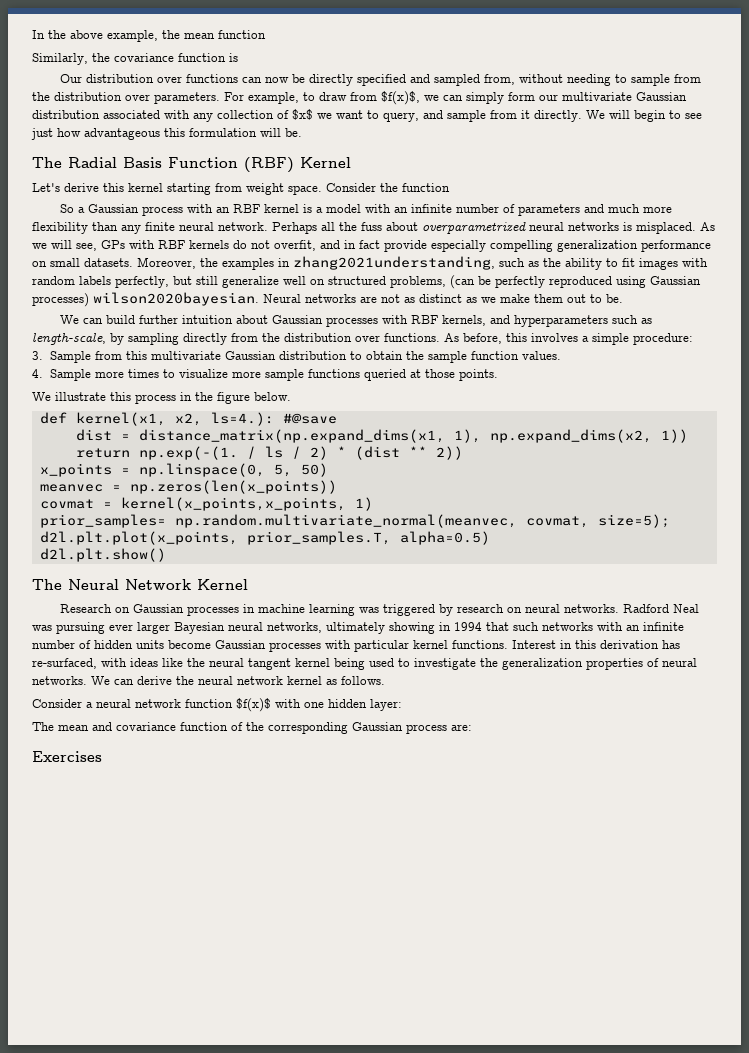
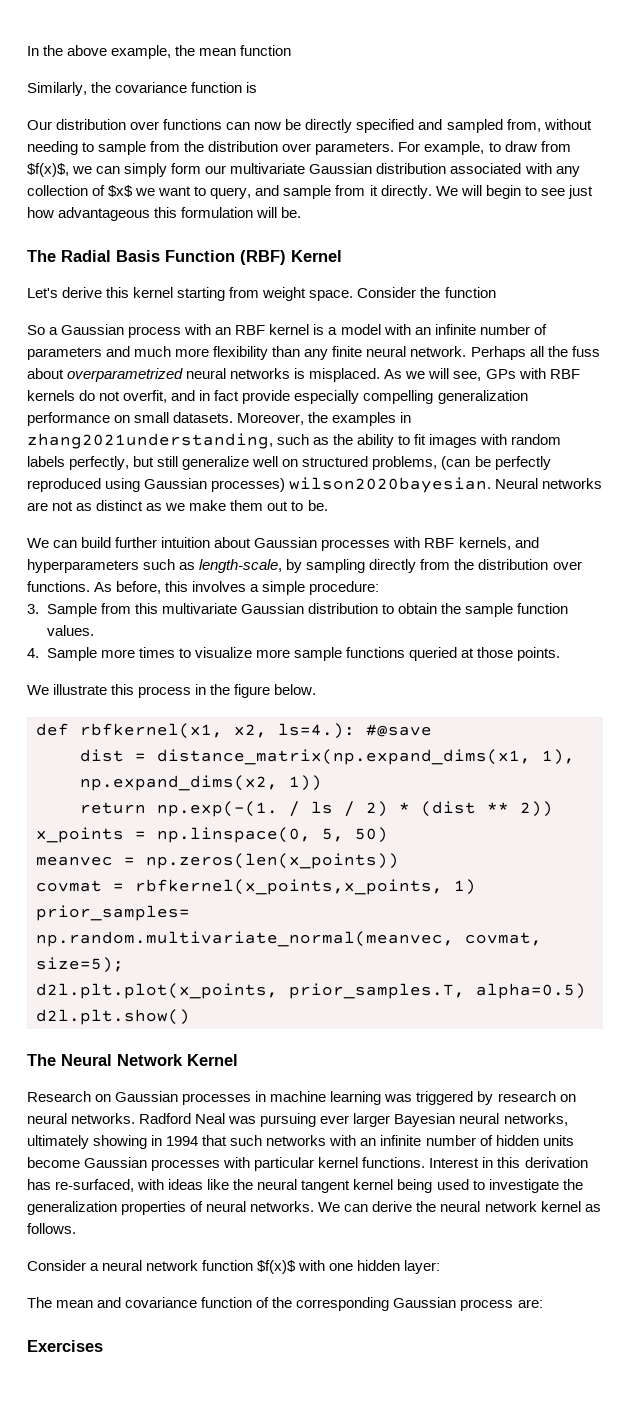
- def kernel(x1, x2, ls=4.): #@save
+ def rbfkernel(x1, x2, ls=4.): #@save
- covmat = kernel(x_points,x_points, 1)
+ covmat = rbfkernel(x_points,x_points, 1)

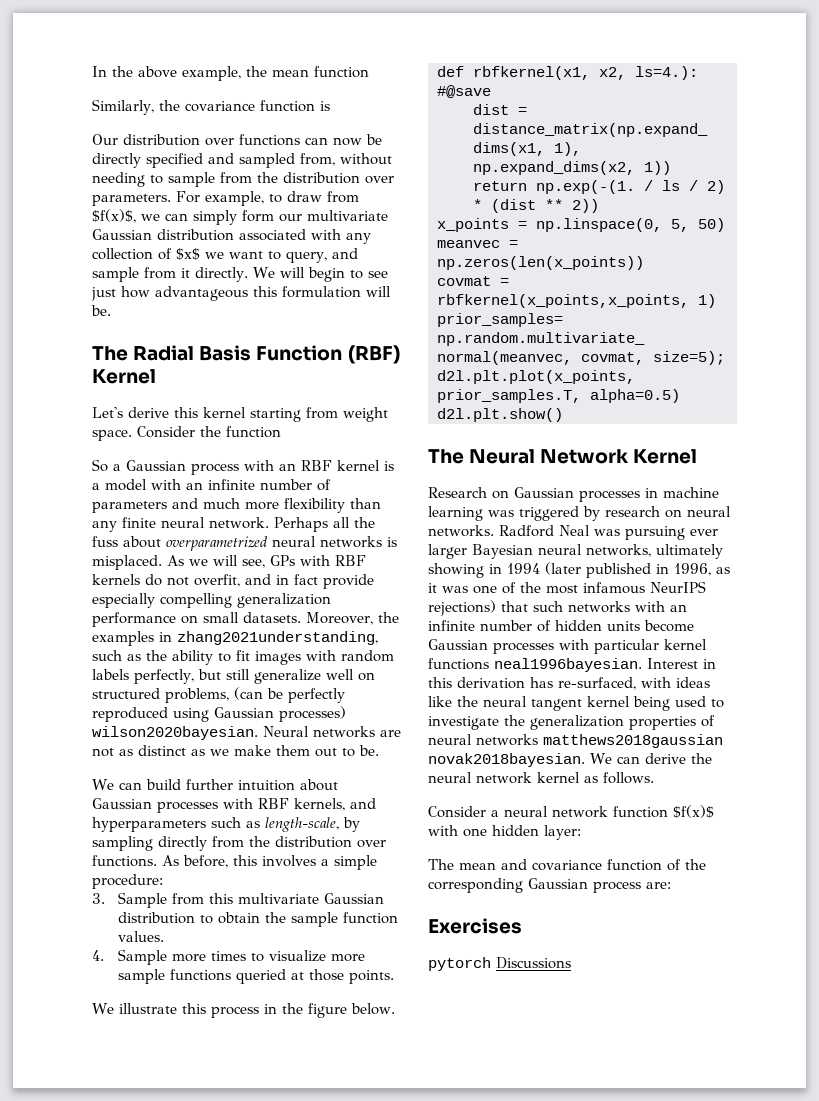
- Radford Neal was pursuing ever larger Bayesian neural networks, ultimately showing in 1994 that such networks with an infinite number of hidden units become Gaussian processes with particular kernel functions.
+ Radford Neal was pursuing ever larger Bayesian neural networks, ultimately showing in 1994 (later published in 1996, as it was one of the most infamous NeurIPS rejections) that such networks with an infinite number of hidden units become Gaussian processes with particular kernel functions neal1996bayesian.
- Interest in this derivation has re-surfaced, with ideas like the neural tangent kernel being used to investigate the generalization properties of neural networks.
+ Interest in this derivation has re-surfaced, with ideas like the neural tangent kernel being used to investigate the generalization properties of neural networks matthews2018gaussian novak2018bayesian.
+ pytorch Discussions

